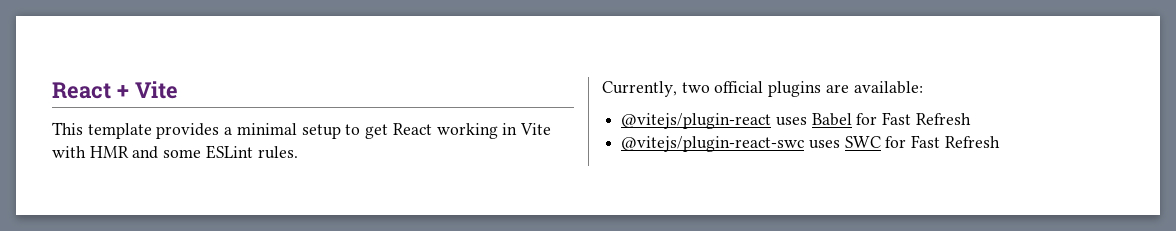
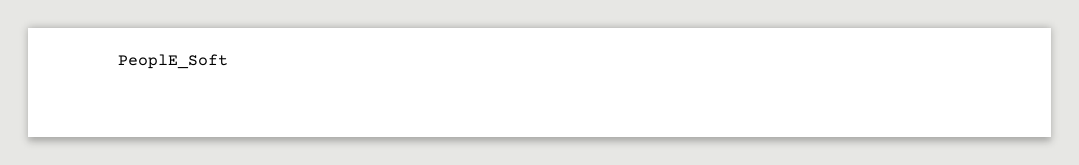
- React + Vite
- This template provides a minimal setup to get React working in Vite with HMR and some ESLint rules.
- Currently, two official plugins are available:
- @vitejs/plugin-react uses Babel for Fast Refresh
- @vitejs/plugin-react-swc uses SWC for Fast Refresh
+ PeoplE_Soft

